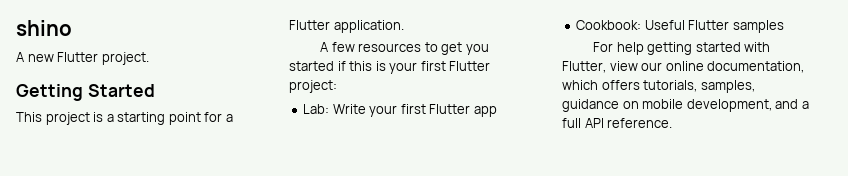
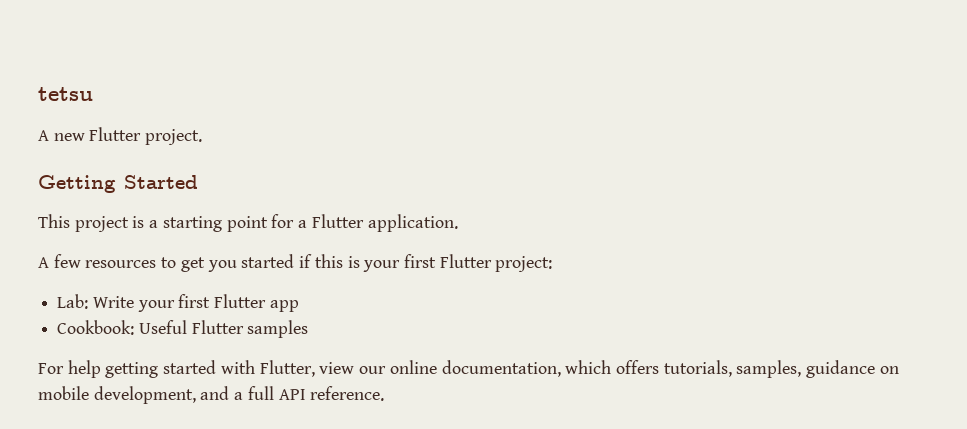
- shino
+ tetsu

